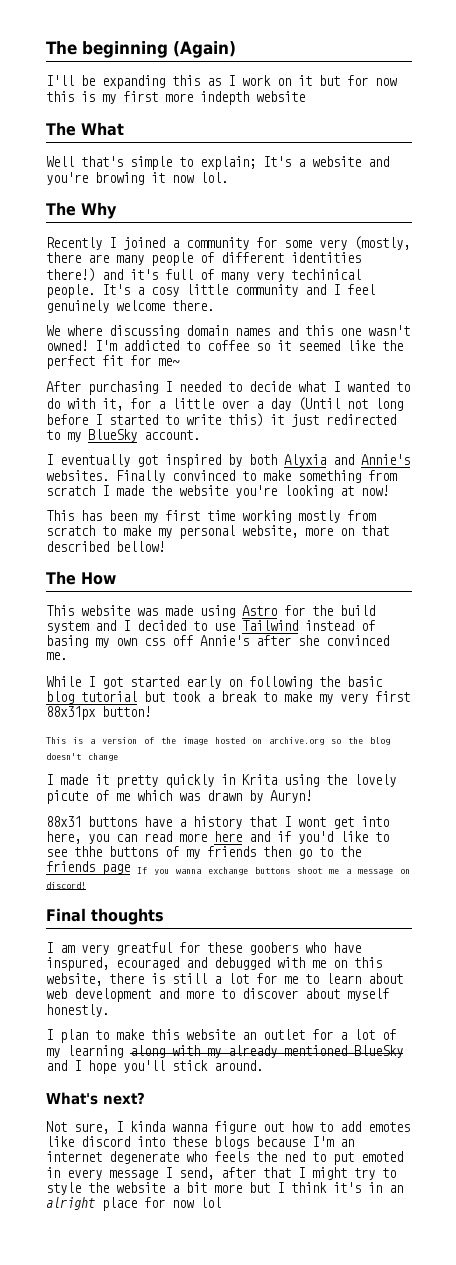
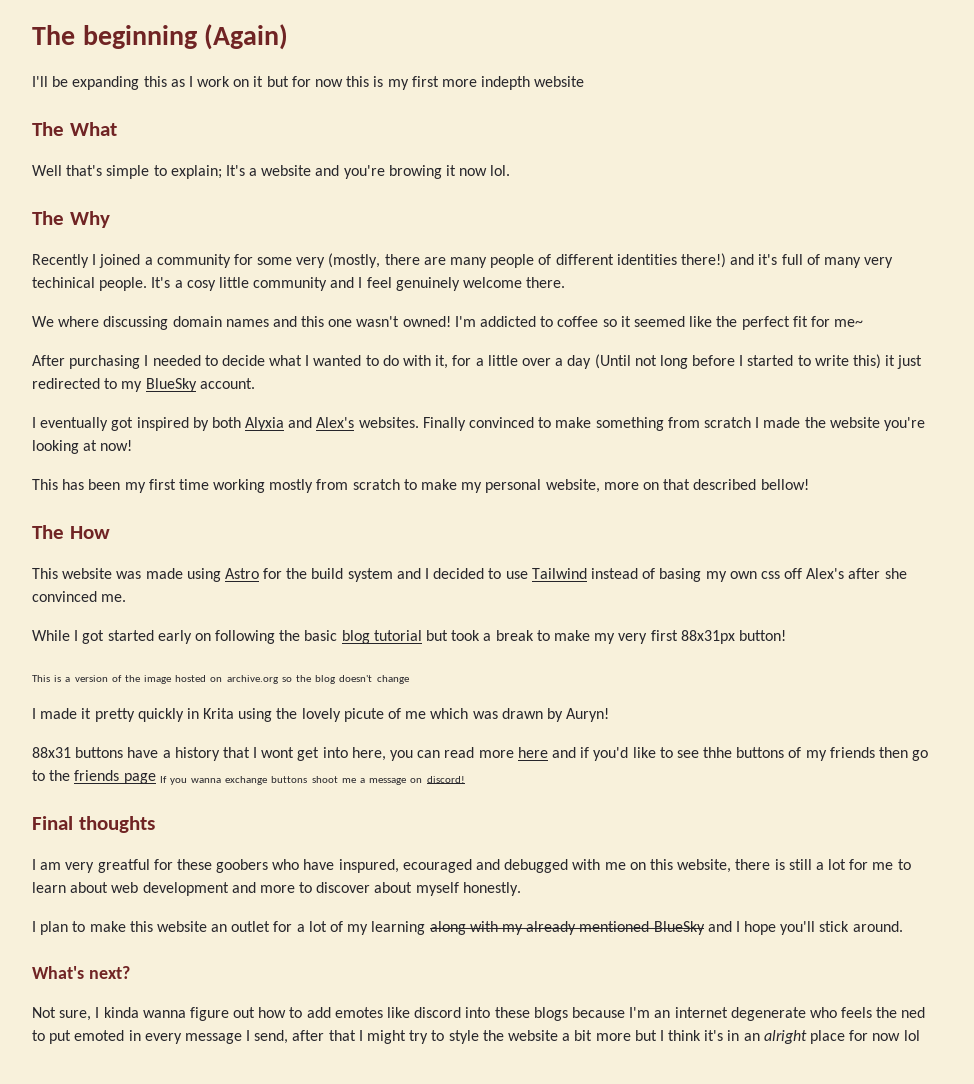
- I eventually got inspired by both Alyxia and Annie's websites.
+ I eventually got inspired by both Alyxia and Alex's websites.
- This website was made using Astro for the build system and I decided to use Tailwind instead of basing my own css off Annie's after she convinced me.
+ This website was made using Astro for the build system and I decided to use Tailwind instead of basing my own css off Alex's after she convinced me.

